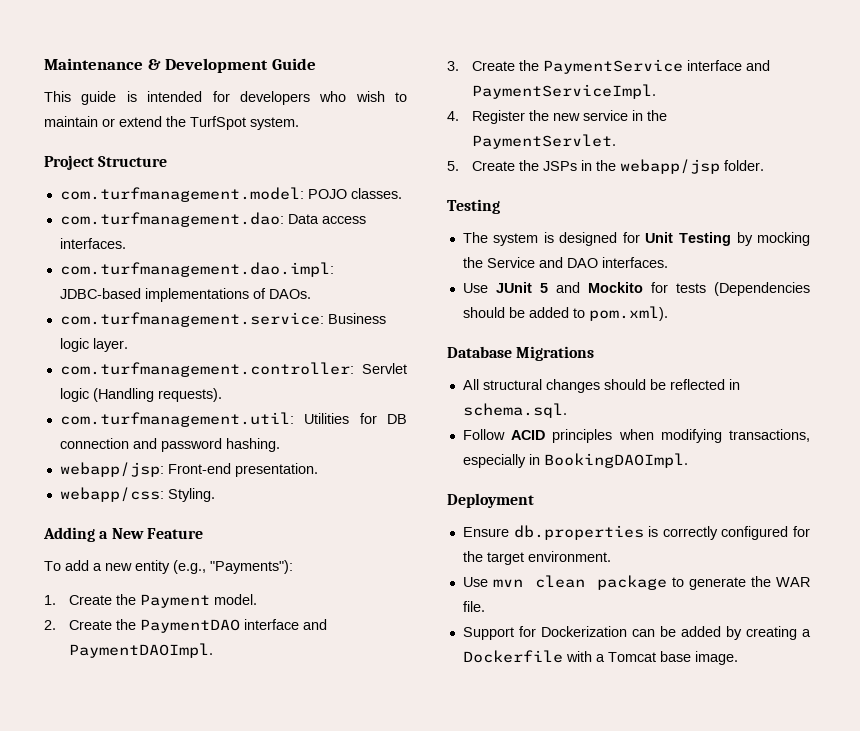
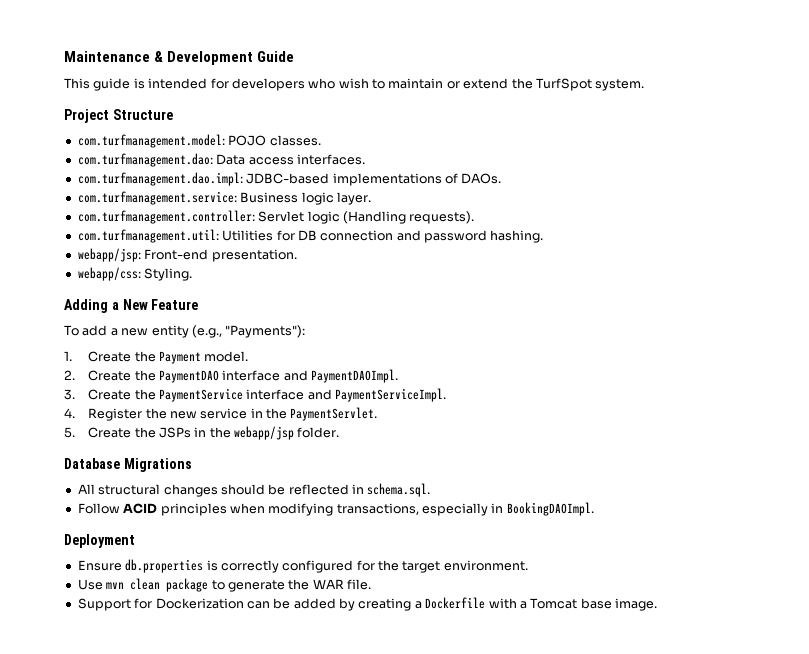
  5. Create the JSPs in the webapp/jsp folder.
- Testing
- The system is designed for Unit Testing by mocking the Service and DAO interfaces.
- Use JUnit 5 and Mockito for tests (Dependencies should be added to pom.xml).

